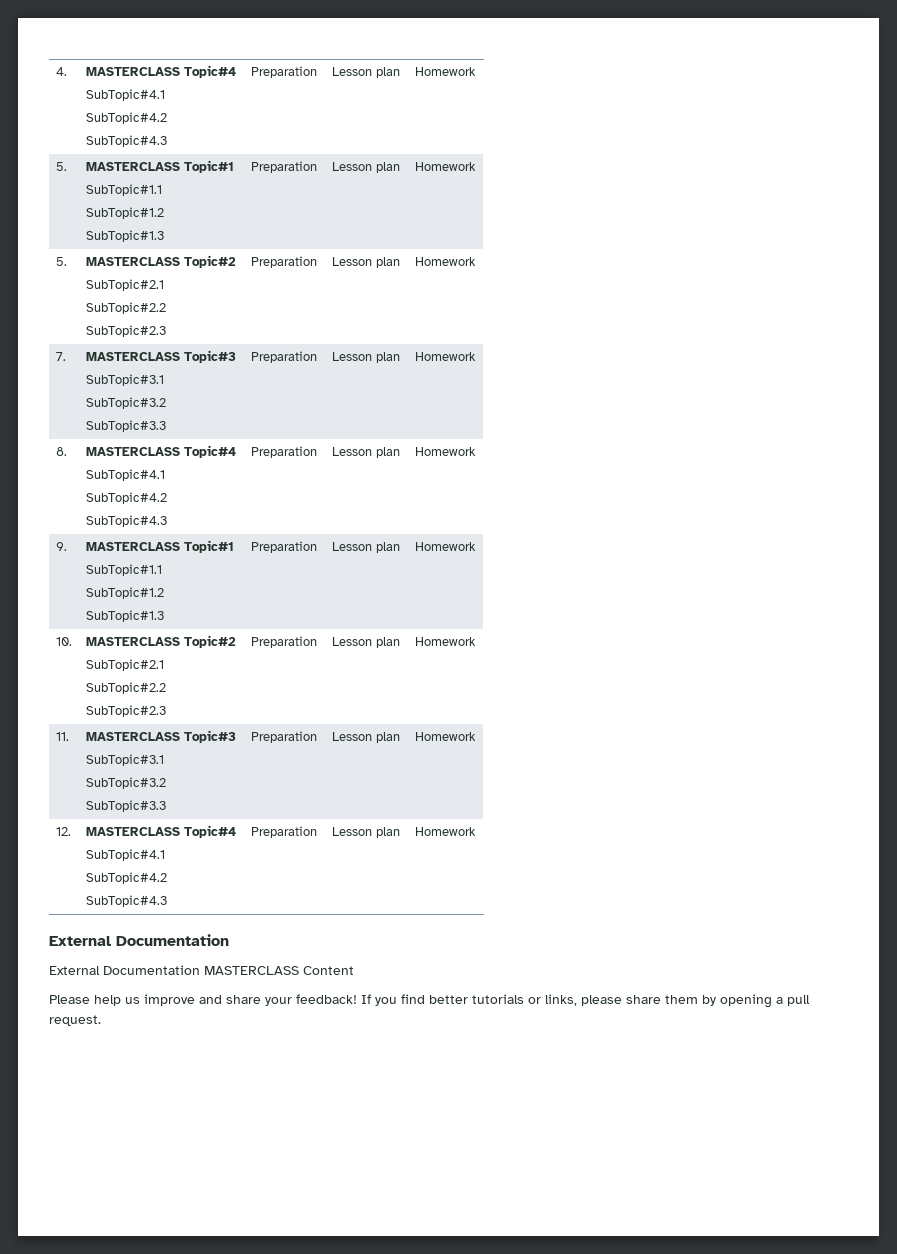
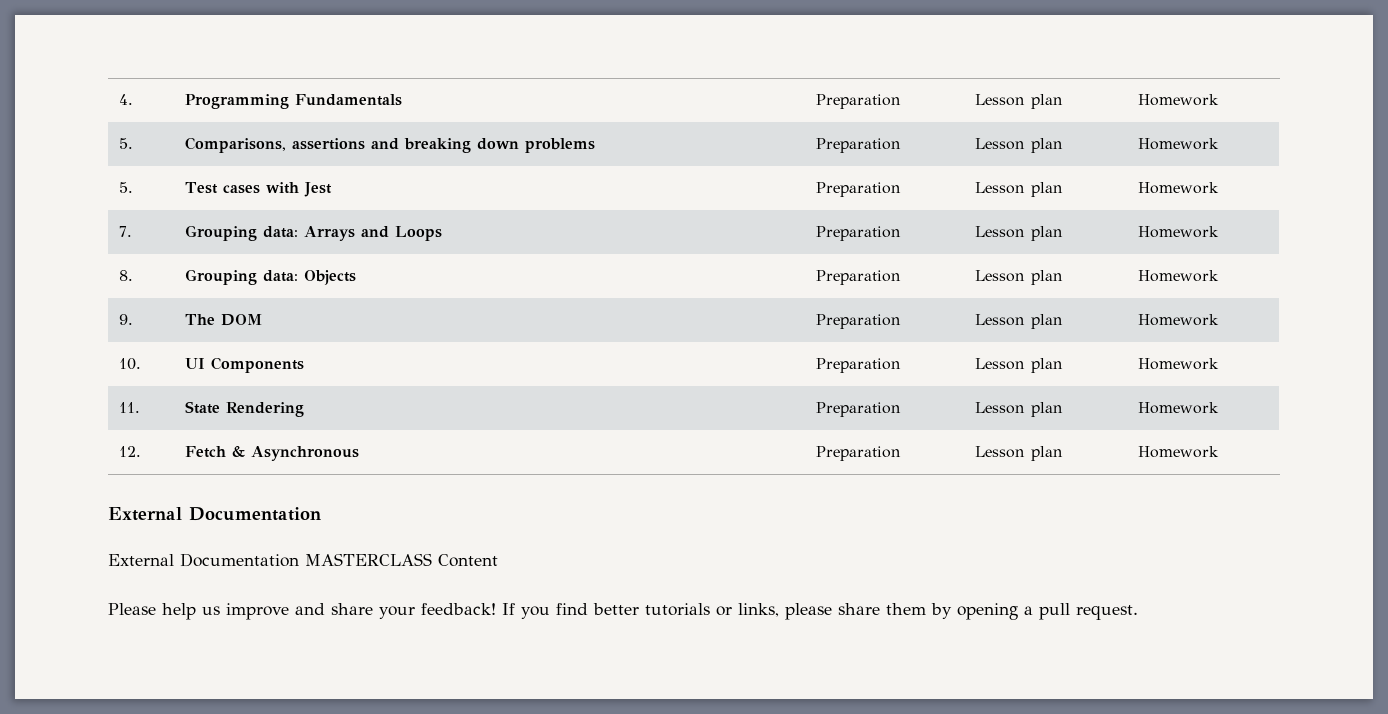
- 4. | MASTERCLASS Topic#4
- SubTopic#4.1
- SubTopic#4.2
- SubTopic#4.3 | Preparation | Lesson plan | Homework
- 5. | MASTERCLASS Topic#1
- SubTopic#1.1
- SubTopic#1.2
- SubTopic#1.3 | Preparation | Lesson plan | Homework
- 5. | MASTERCLASS Topic#2
- SubTopic#2.1
- SubTopic#2.2
- SubTopic#2.3 | Preparation | Lesson plan | Homework
+ 4. | Programming Fundamentals | Preparation | Lesson plan | Homework
+ 5. | Comparisons, assertions and breaking down problems | Preparation | Lesson plan | Homework
+ 5. | Test cases with Jest | Preparation | Lesson plan | Homework
- 7. | MASTERCLASS Topic#3
- SubTopic#3.1
- SubTopic#3.2
- SubTopic#3.3 | Preparation | Lesson plan | Homework
+ 7. | Grouping data: Arrays and Loops | Preparation | Lesson plan | Homework
- 8. | MASTERCLASS Topic#4
- SubTopic#4.1
- SubTopic#4.2
- SubTopic#4.3 | Preparation | Lesson plan | Homework
+ 8. | Grouping data: Objects | Preparation | Lesson plan | Homework
- 9. | MASTERCLASS Topic#1
- SubTopic#1.1
- SubTopic#1.2
- SubTopic#1.3 | Preparation | Lesson plan | Homework
+ 9. | The DOM | Preparation | Lesson plan | Homework
- 10. | MASTERCLASS Topic#2
- SubTopic#2.1
- SubTopic#2.2
- SubTopic#2.3 | Preparation | Lesson plan | Homework
+ 10. | UI Components | Preparation | Lesson plan | Homework
- 11. | MASTERCLASS Topic#3
- SubTopic#3.1
- SubTopic#3.2
- SubTopic#3.3 | Preparation | Lesson plan | Homework
+ 11. | State Rendering | Preparation | Lesson plan | Homework
- 12. | MASTERCLASS Topic#4
- SubTopic#4.1
- SubTopic#4.2
- SubTopic#4.3 | Preparation | Lesson plan | Homework
+ 12. | Fetch & Asynchronous | Preparation | Lesson plan | Homework

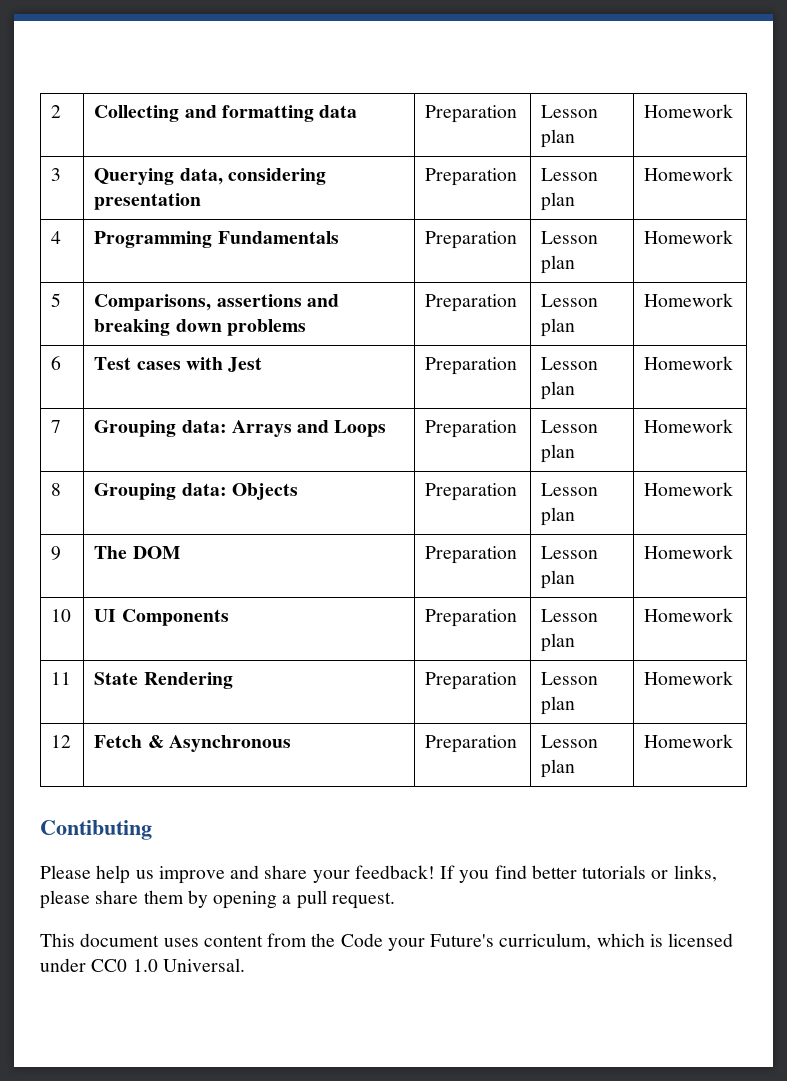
- 4. | Programming Fundamentals | Preparation | Lesson plan | Homework
+ 2 | Collecting and formatting data | Preparation | Lesson plan | Homework
+ 3 | Querying data, considering presentation | Preparation | Lesson plan | Homework
+ 4 | Programming Fundamentals | Preparation | Lesson plan | Homework
- 5. | Comparisons, assertions and breaking down problems | Preparation | Lesson plan | Homework
+ 5 | Comparisons, assertions and breaking down problems | Preparation | Lesson plan | Homework
- 5. | Test cases with Jest | Preparation | Lesson plan | Homework
+ 6 | Test cases with Jest | Preparation | Lesson plan | Homework
- 7. | Grouping data: Arrays and Loops | Preparation | Lesson plan | Homework
+ 7 | Grouping data: Arrays and Loops | Preparation | Lesson plan | Homework
- 8. | Grouping data: Objects | Preparation | Lesson plan | Homework
+ 8 | Grouping data: Objects | Preparation | Lesson plan | Homework
- 9. | The DOM | Preparation | Lesson plan | Homework
+ 9 | The DOM | Preparation | Lesson plan | Homework
- 10. | UI Components | Preparation | Lesson plan | Homework
+ 10 | UI Components | Preparation | Lesson plan | Homework
- 11. | State Rendering | Preparation | Lesson plan | Homework
+ 11 | State Rendering | Preparation | Lesson plan | Homework
- 12. | Fetch & Asynchronous | Preparation | Lesson plan | Homework
- External Documentation
- External Documentation MASTERCLASS Content
+ 12 | Fetch & Asynchronous | Preparation | Lesson plan | Homework
+ Contibuting
+ This document uses content from the Code your Future's curriculum, which is licensed under CC0 1.0 Universal.

